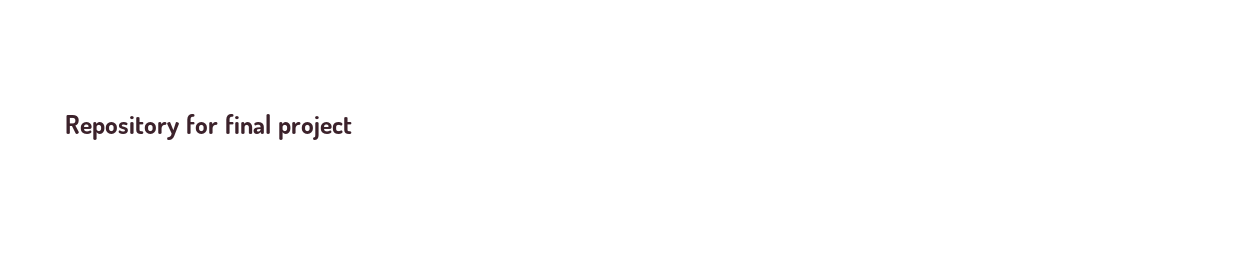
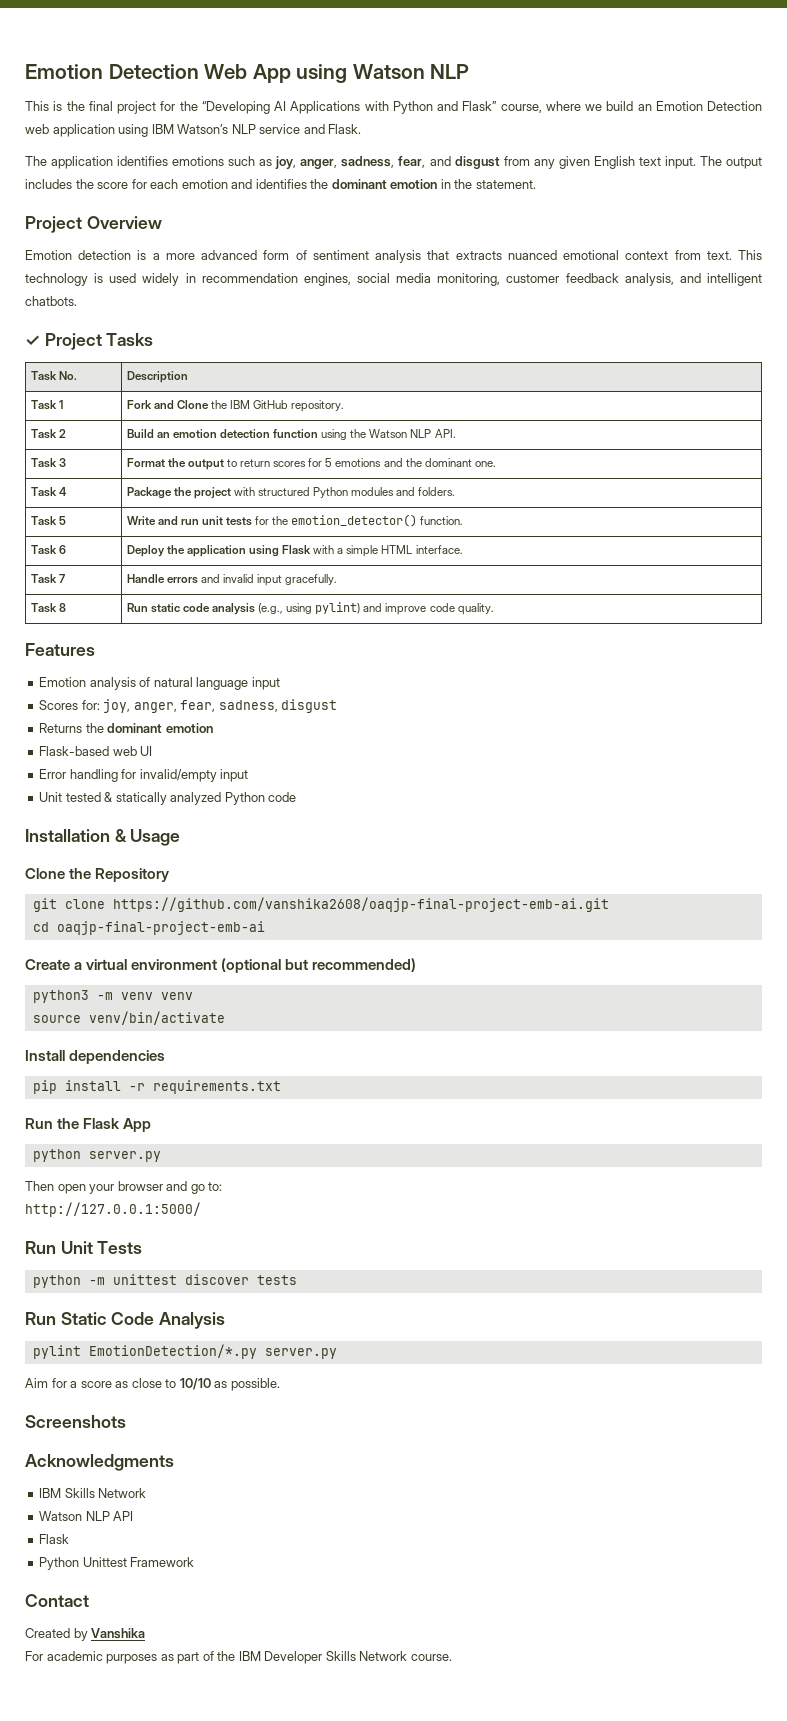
- Repository for final project
+ Emotion Detection Web App using Watson NLP
+ This is the final project for the “Developing AI Applications with Python and Flask” course, where we build an Emotion Detection web application using IBM Watson’s NLP service and Flask.
+ The application identifies emotions such as joy, anger, sadness, fear, and disgust from any given English text input. The output includes the score for each emotion and identifies the dominant emotion in the statement.
+ Project Overview
+ Emotion detection is a more advanced form of sentiment analysis that extracts nuanced emotional context from text. This technology is used widely in recommendation engines, social media monitoring, customer feedback analysis, and intelligent chatbots.
+ ✓ Project Tasks
+ Task No. | Description
+ Task 1 | Fork and Clone the IBM GitHub repository.
+ Task 2 | Build an emotion detection function using the Watson NLP API.
+ Task 3 | Format the output to return scores for 5 emotions and the dominant one.
+ Task 4 | Package the project with structured Python modules and folders.
+ Task 5 | Write and run unit tests for the emotion_detector() function.
+ Task 6 | Deploy the application using Flask with a simple HTML interface.
+ Task 7 | Handle errors and invalid input gracefully.
+ Task 8 | Run static code analysis (e.g., using pylint) and improve code quality.
+ Features
+ Emotion analysis of natural language input
+ Scores for: joy, anger, fear, sadness, disgust
+ Returns the dominant emotion
+ Flask-based web UI
+ Error handling for invalid/empty input
+ Unit tested & statically analyzed Python code
+ Installation & Usage
+ Clone the Repository
+ git clone https://github.com/vanshika2608/oaqjp-final-project-emb-ai.git
+ cd oaqjp-final-project-emb-ai
+ Create a virtual environment (optional but recommended)
+ python3 -m venv venv
+ source venv/bin/activate
+ Install dependencies
+ pip install -r requirements.txt
+ Run the Flask App
+ python server.py
+ Then open your browser and go to:
+ http://127.0.0.1:5000/
+ Run Unit Tests
+ python -m unittest discover tests
+ Run Static Code Analysis
+ pylint EmotionDetection/*.py server.py
+ Aim for a score as close to 10/10 as possible.
+ Screenshots
+ Acknowledgments
+ IBM Skills Network
+ Watson NLP API
+ Flask
+ Python Unittest Framework
+ Contact
+ Created by Vanshika
+ For academic purposes as part of the IBM Developer Skills Network course.

